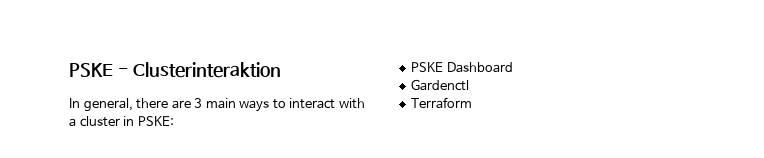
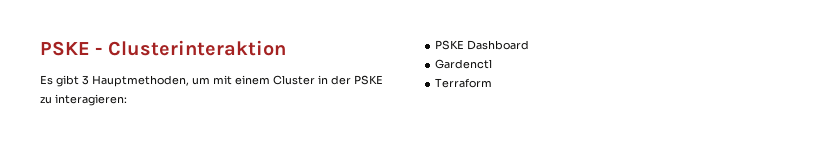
- In general, there are 3 main ways to interact with a cluster in PSKE:
+ Es gibt 3 Hauptmethoden, um mit einem Cluster in der PSKE zu interagieren:

